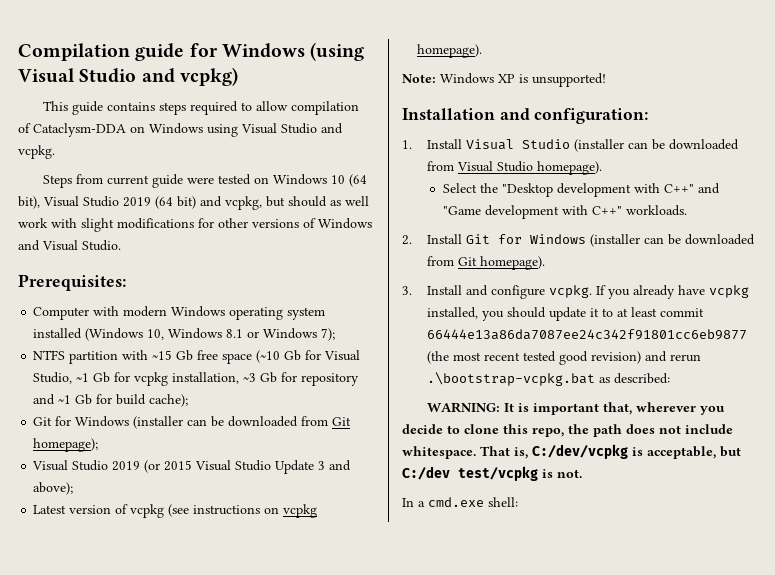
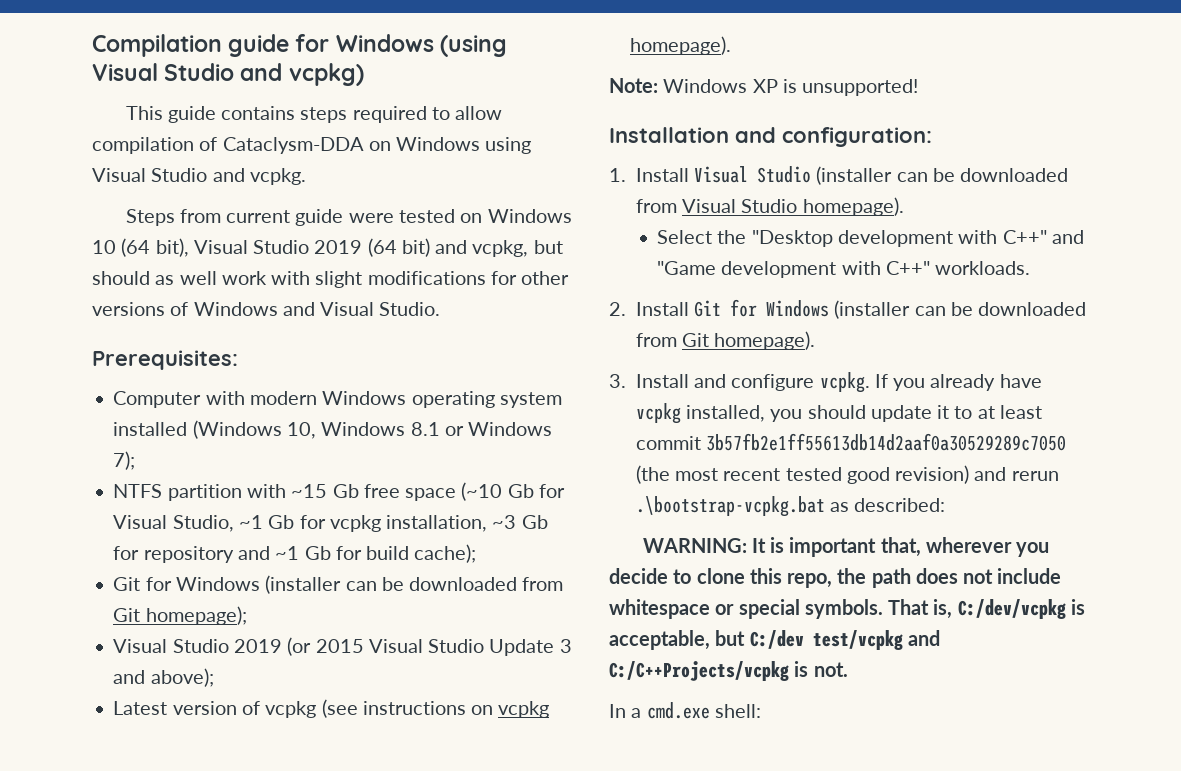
- If you already have vcpkg installed, you should update it to at least commit 66444e13a86da7087ee24c342f91801cc6eb9877 (the most recent tested good revision) and rerun .\bootstrap-vcpkg.bat as described:
+ If you already have vcpkg installed, you should update it to at least commit 3b57fb2e1ff55613db14d2aaf0a30529289c7050 (the most recent tested good revision) and rerun .\bootstrap-vcpkg.bat as described:
- WARNING: It is important that, wherever you decide to clone this repo, the path does not include whitespace.
+ WARNING: It is important that, wherever you decide to clone this repo, the path does not include whitespace or special symbols.
- That is, C:/dev/vcpkg is acceptable, but C:/dev test/vcpkg is not.
+ That is, C:/dev/vcpkg is acceptable, but C:/dev test/vcpkg and C:/C++Projects/vcpkg is not.

